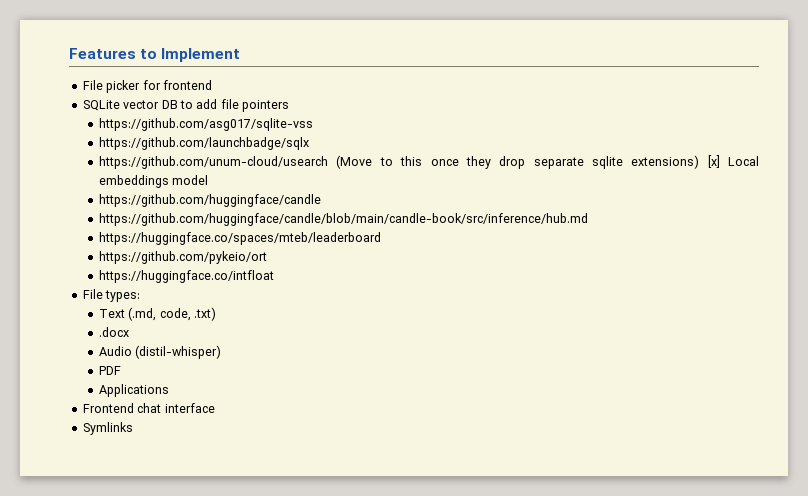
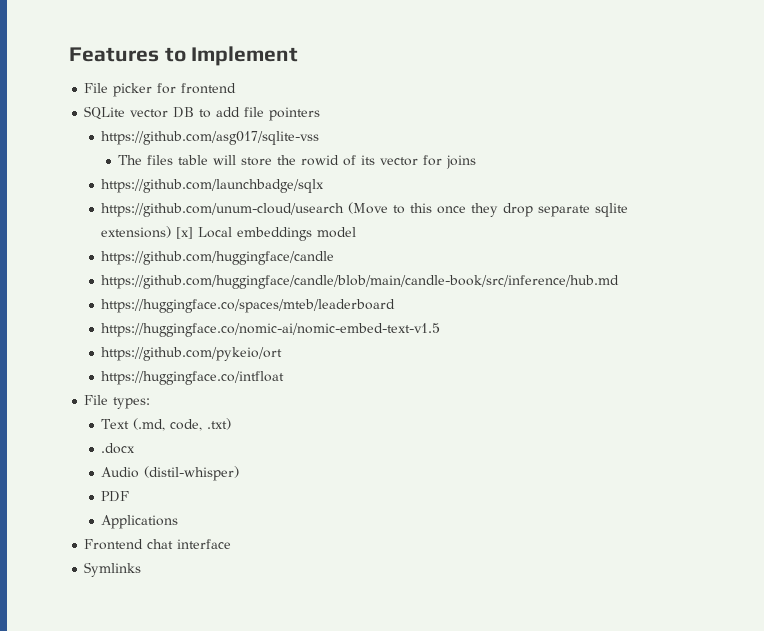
+ The files table will store the rowid of its vector for joins
+ https://huggingface.co/nomic-ai/nomic-embed-text-v1.5

